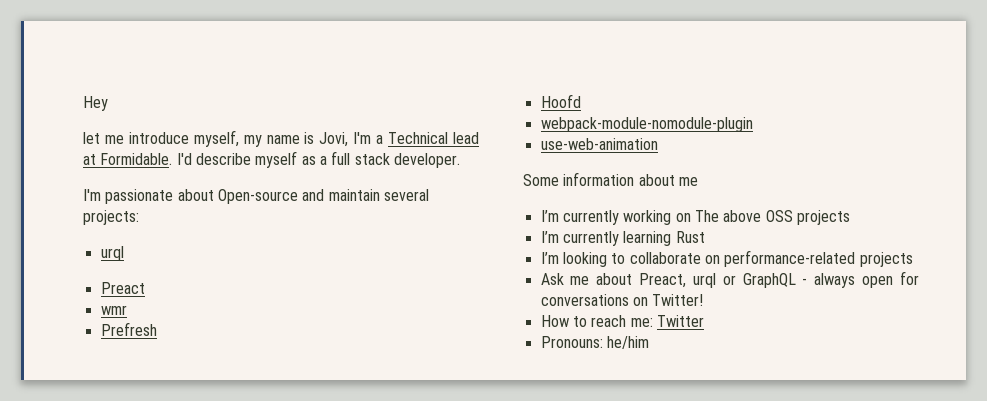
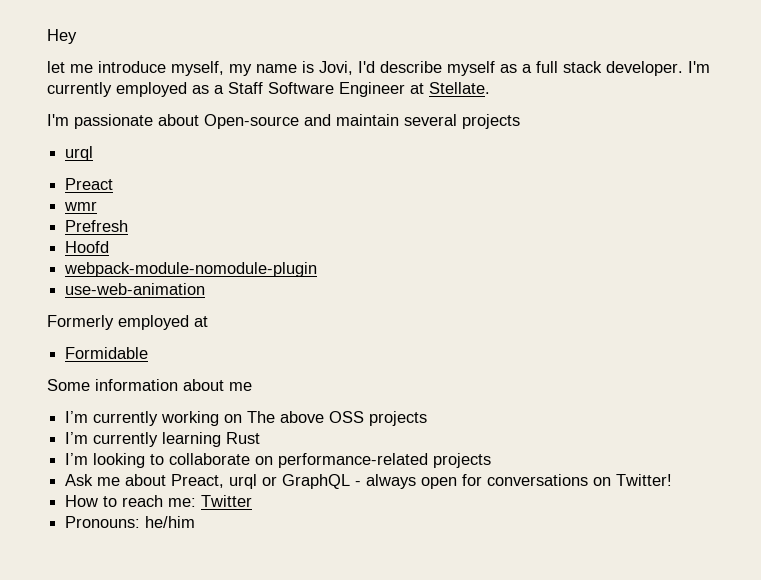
- let me introduce myself, my name is Jovi, I'm a Technical lead at Formidable. I'd describe myself as a full stack developer.
+ let me introduce myself, my name is Jovi, I'd describe myself as a full stack developer. I'm currently employed as a Staff Software Engineer at Stellate.
- I'm passionate about Open-source and maintain several projects:
+ I'm passionate about Open-source and maintain several projects
+ Formerly employed at
+ Formidable

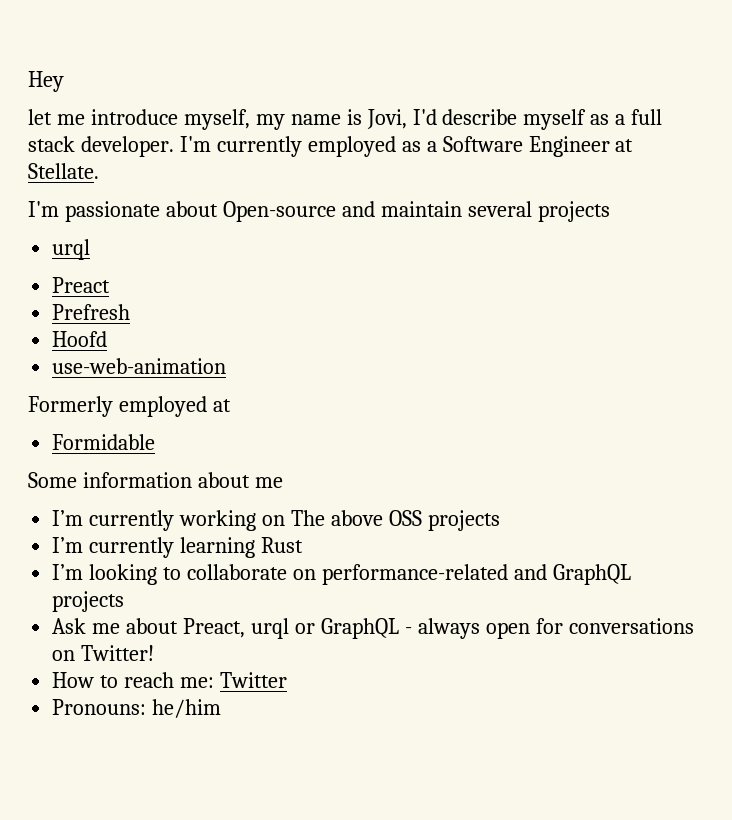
- I'm currently employed as a Staff Software Engineer at Stellate.
+ I'm currently employed as a Software Engineer at Stellate.
- wmr
- webpack-module-nomodule-plugin
- I’m looking to collaborate on performance-related projects
+ I’m looking to collaborate on performance-related and GraphQL projects

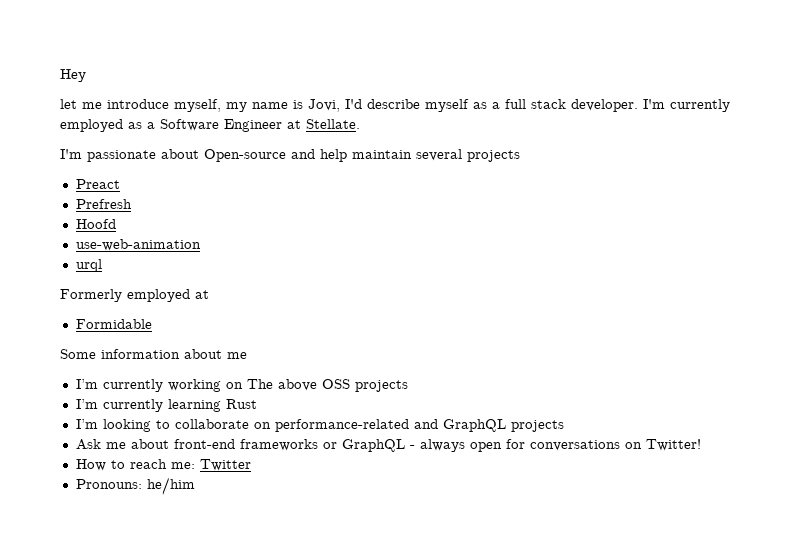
- I'm passionate about Open-source and maintain several projects
- urql
+ I'm passionate about Open-source and help maintain several projects
+ urql
- Ask me about Preact, urql or GraphQL - always open for conversations on Twitter!
+ Ask me about front-end frameworks or GraphQL - always open for conversations on Twitter!

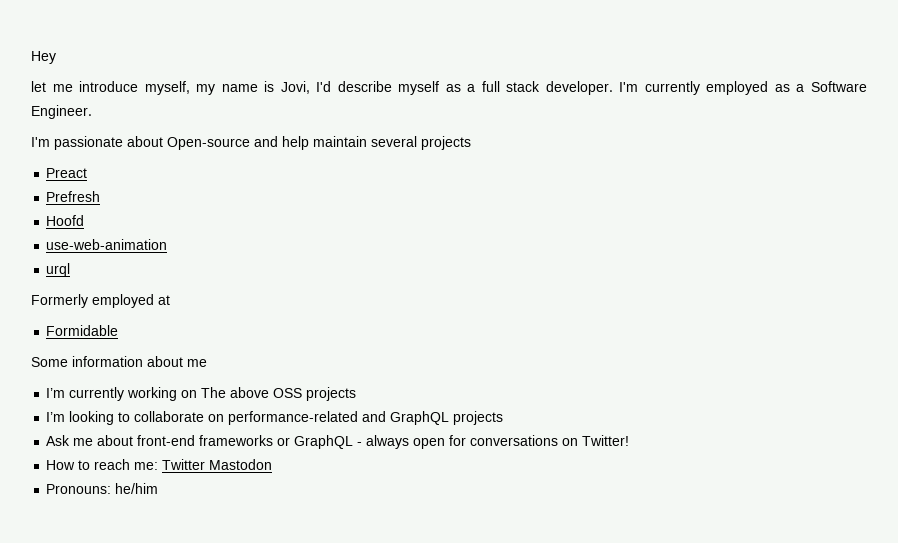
- I'm currently employed as a Software Engineer at Stellate.
+ I'm currently employed as a Software Engineer.
- I’m currently learning Rust
- How to reach me: Twitter
+ How to reach me: Twitter Mastodon

